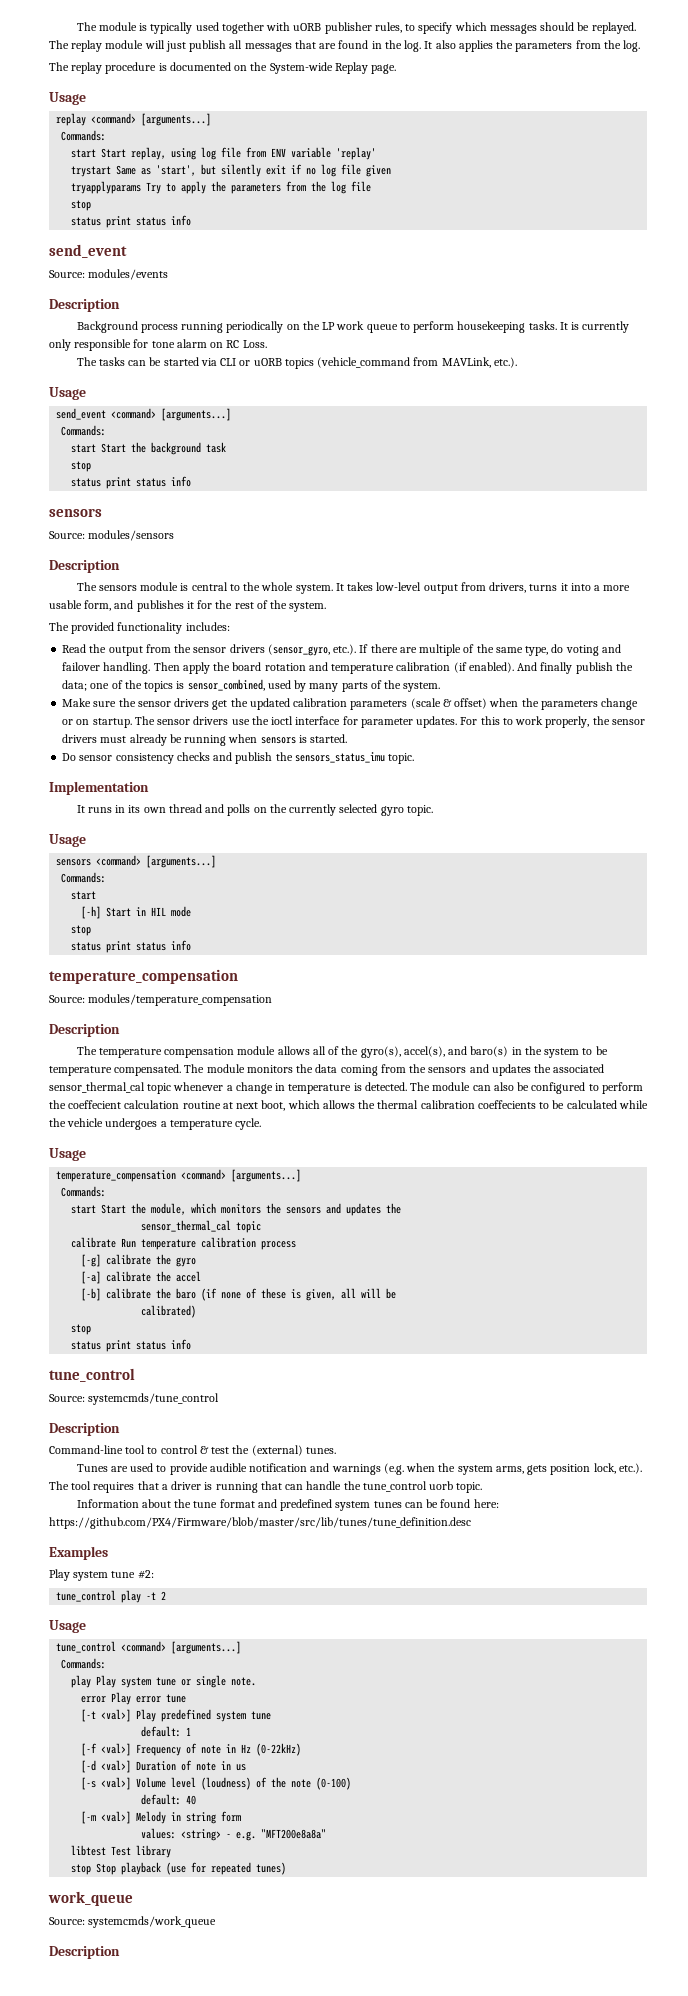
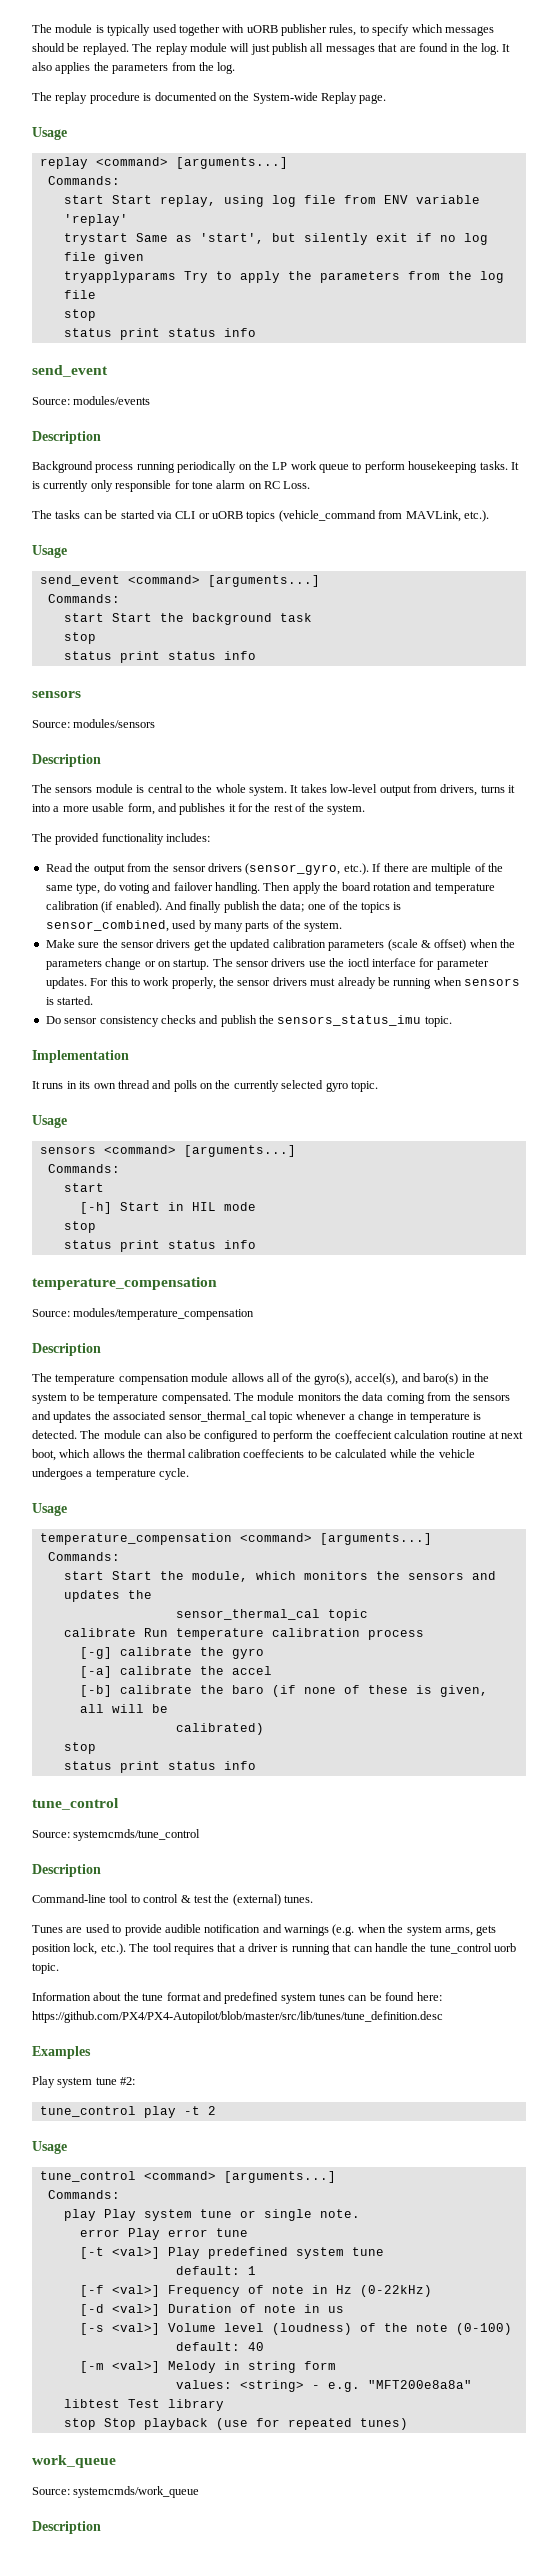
- Information about the tune format and predefined system tunes can be found here: https://github.com/PX4/Firmware/blob/master/src/lib/tunes/tune_definition.desc
+ Information about the tune format and predefined system tunes can be found here: https://github.com/PX4/PX4-Autopilot/blob/master/src/lib/tunes/tune_definition.desc

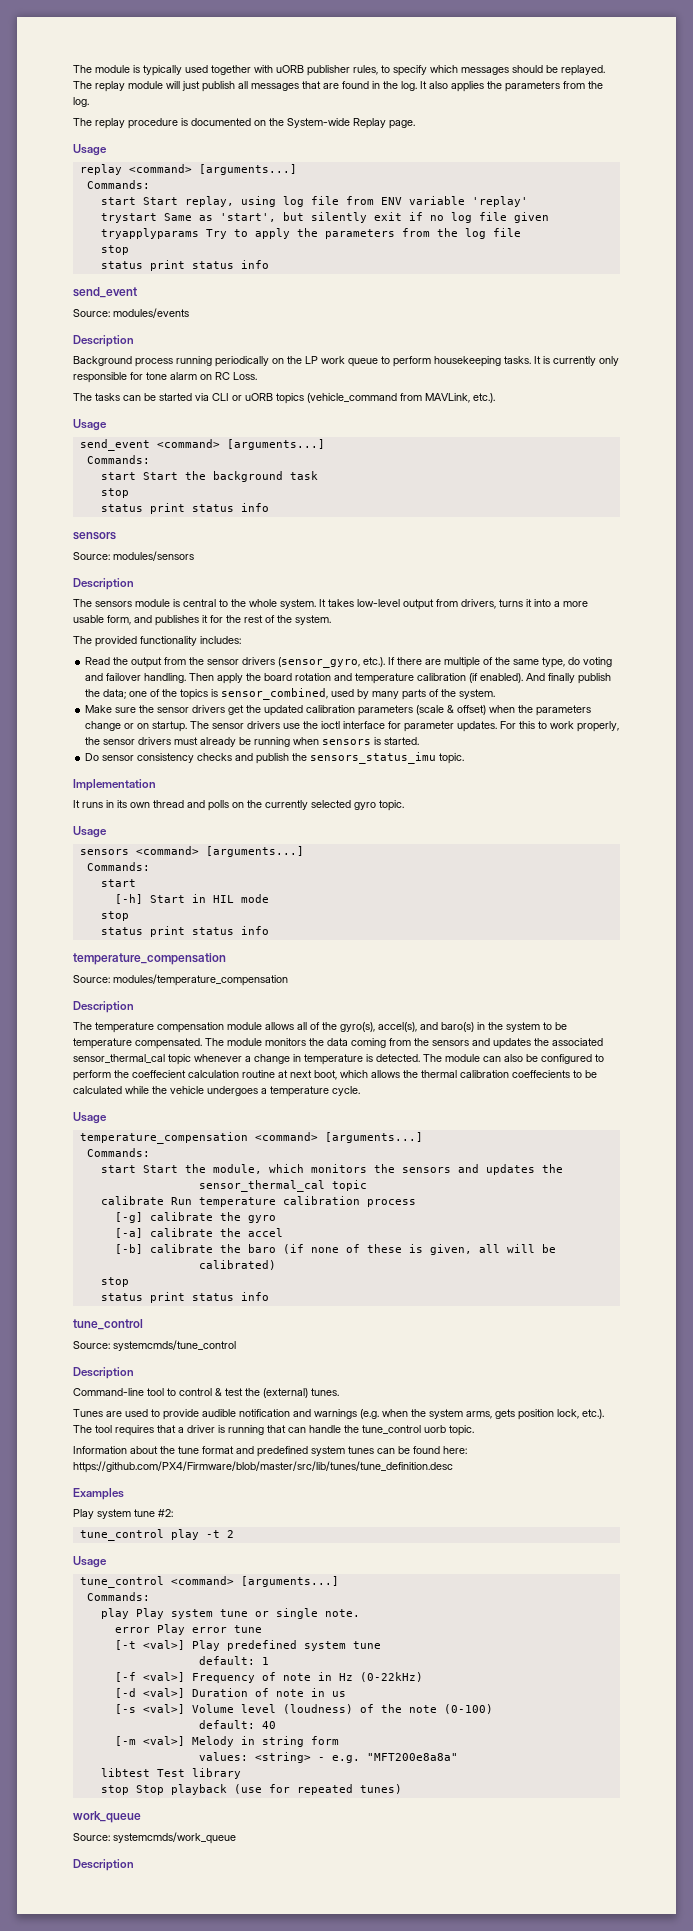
- Information about the tune format and predefined system tunes can be found here: https://github.com/PX4/PX4-Autopilot/blob/master/src/lib/tunes/tune_definition.desc
+ Information about the tune format and predefined system tunes can be found here: https://github.com/PX4/Firmware/blob/master/src/lib/tunes/tune_definition.desc

